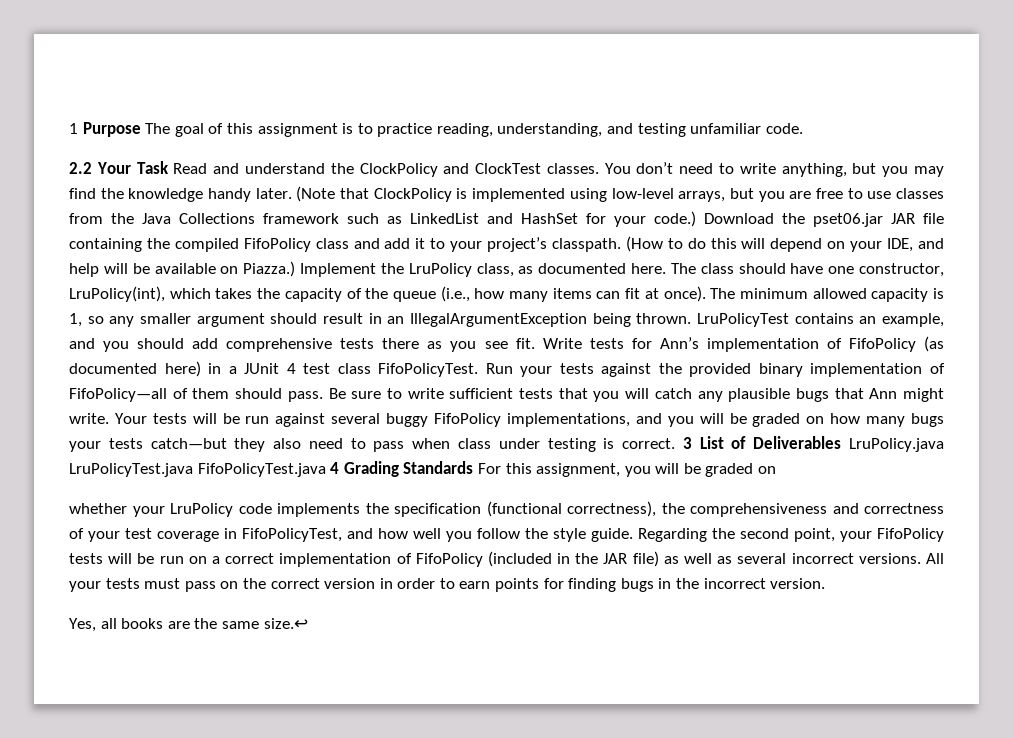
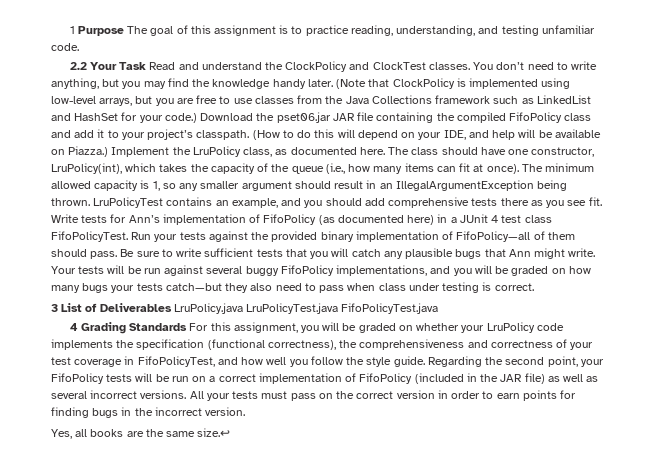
- Your tests will be run against several buggy FifoPolicy implementations, and you will be graded on how many bugs your tests catch—but they also need to pass when class under testing is correct. 3 List of Deliverables LruPolicy.java LruPolicyTest.java FifoPolicyTest.java 4 Grading Standards For this assignment, you will be graded on
- whether your LruPolicy code implements the specification (functional correctness), the comprehensiveness and correctness of your test coverage in FifoPolicyTest, and how well you follow the style guide.
+ Your tests will be run against several buggy FifoPolicy implementations, and you will be graded on how many bugs your tests catch—but they also need to pass when class under testing is correct.
+ 3 List of Deliverables LruPolicy.java LruPolicyTest.java FifoPolicyTest.java
+ 4 Grading Standards For this assignment, you will be graded on whether your LruPolicy code implements the specification (functional correctness), the comprehensiveness and correctness of your test coverage in FifoPolicyTest, and how well you follow the style guide.

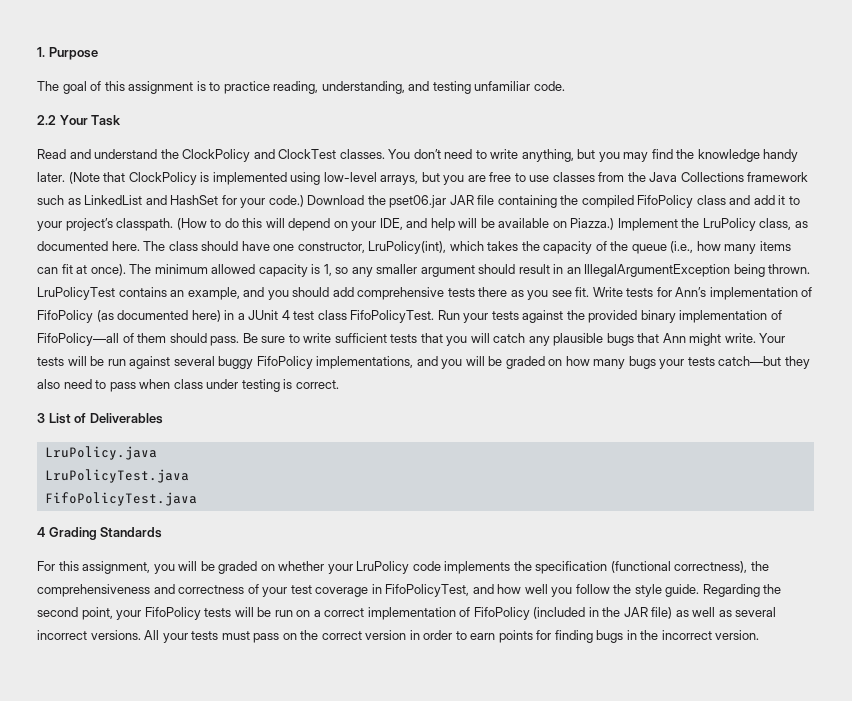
- 1 Purpose The goal of this assignment is to practice reading, understanding, and testing unfamiliar code.
+ 1. Purpose
+ The goal of this assignment is to practice reading, understanding, and testing unfamiliar code.
- 2.2 Your Task Read and understand the ClockPolicy and ClockTest classes.
+ 2.2 Your Task
+ Read and understand the ClockPolicy and ClockTest classes.
- 3 List of Deliverables LruPolicy.java LruPolicyTest.java FifoPolicyTest.java
+ 3 List of Deliverables
+ LruPolicy.java
+ LruPolicyTest.java
+ FifoPolicyTest.java
- 4 Grading Standards For this assignment, you will be graded on whether your LruPolicy code implements the specification (functional correctness), the comprehensiveness and correctness of your test coverage in FifoPolicyTest, and how well you follow the style guide.
+ 4 Grading Standards
+ For this assignment, you will be graded on whether your LruPolicy code implements the specification (functional correctness), the comprehensiveness and correctness of your test coverage in FifoPolicyTest, and how well you follow the style guide.
- Yes, all books are the same size.↩

